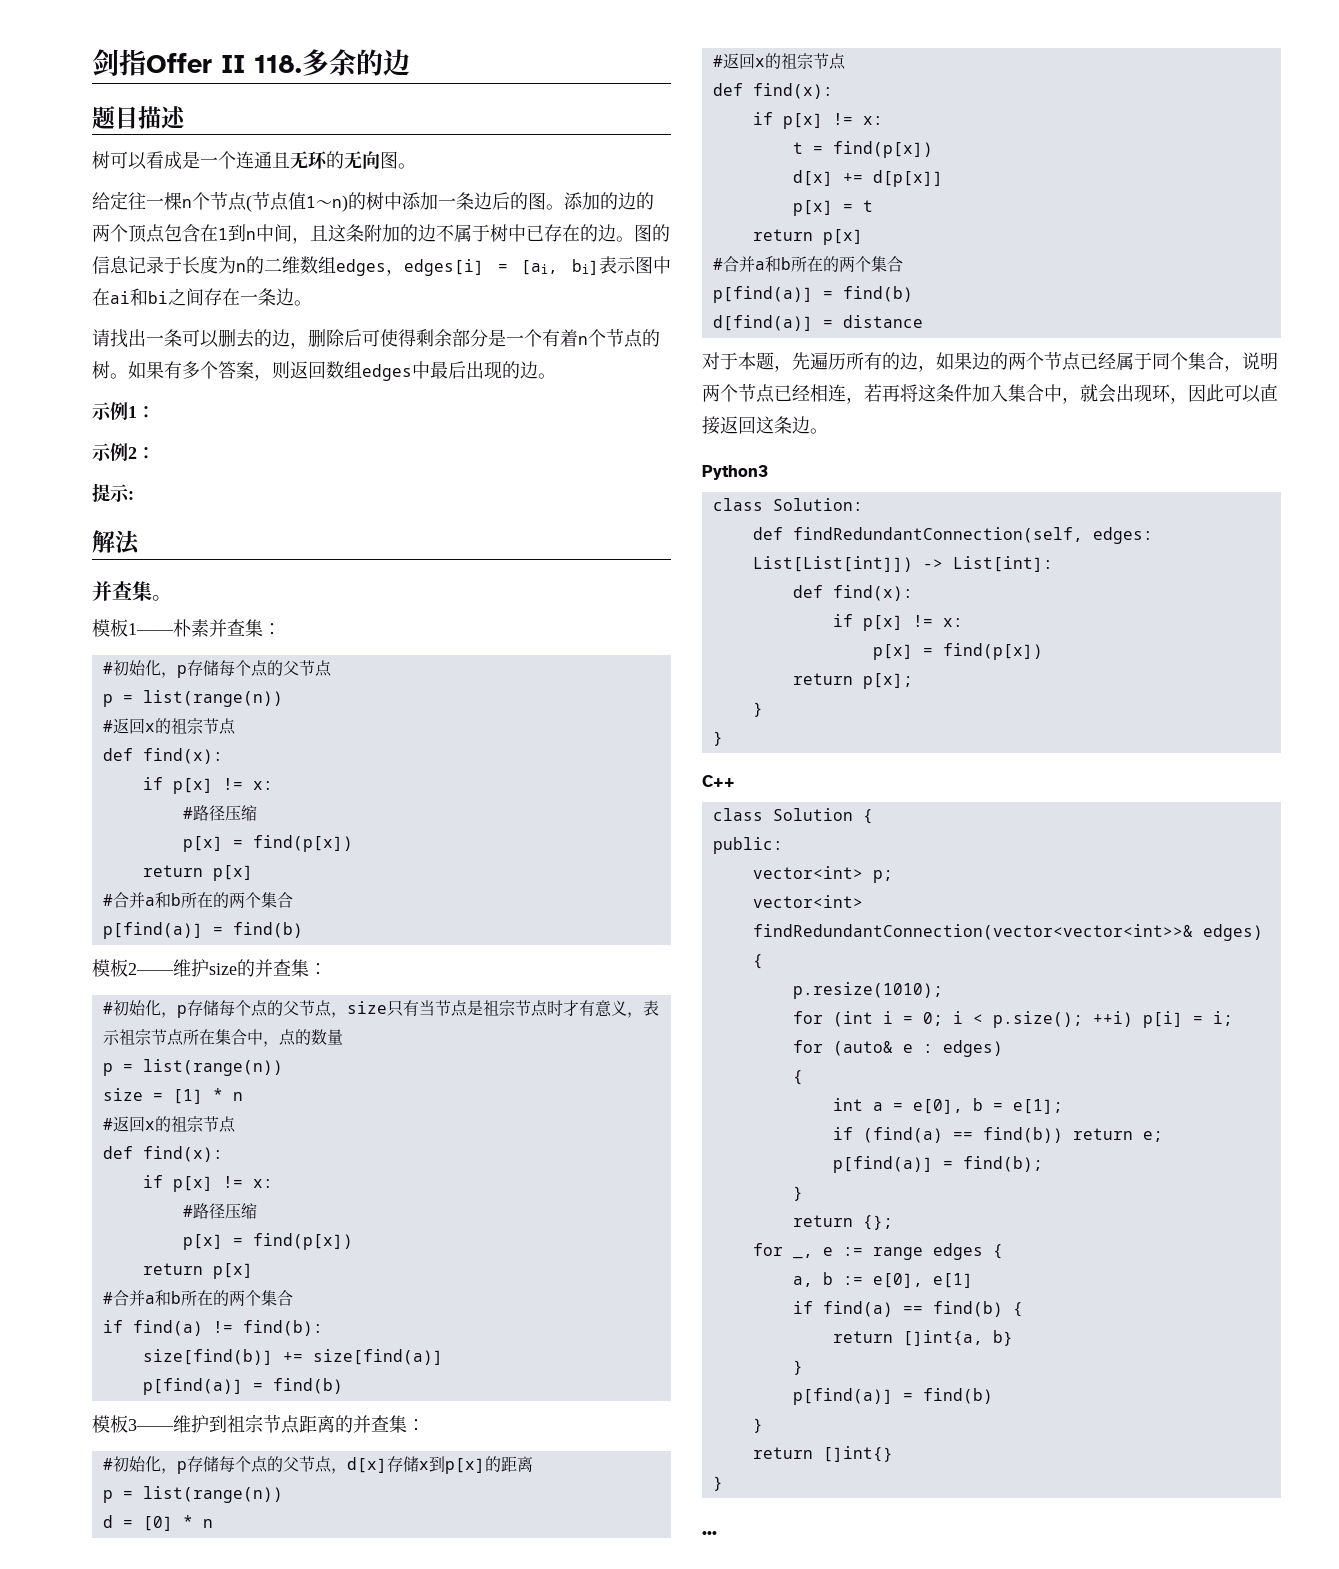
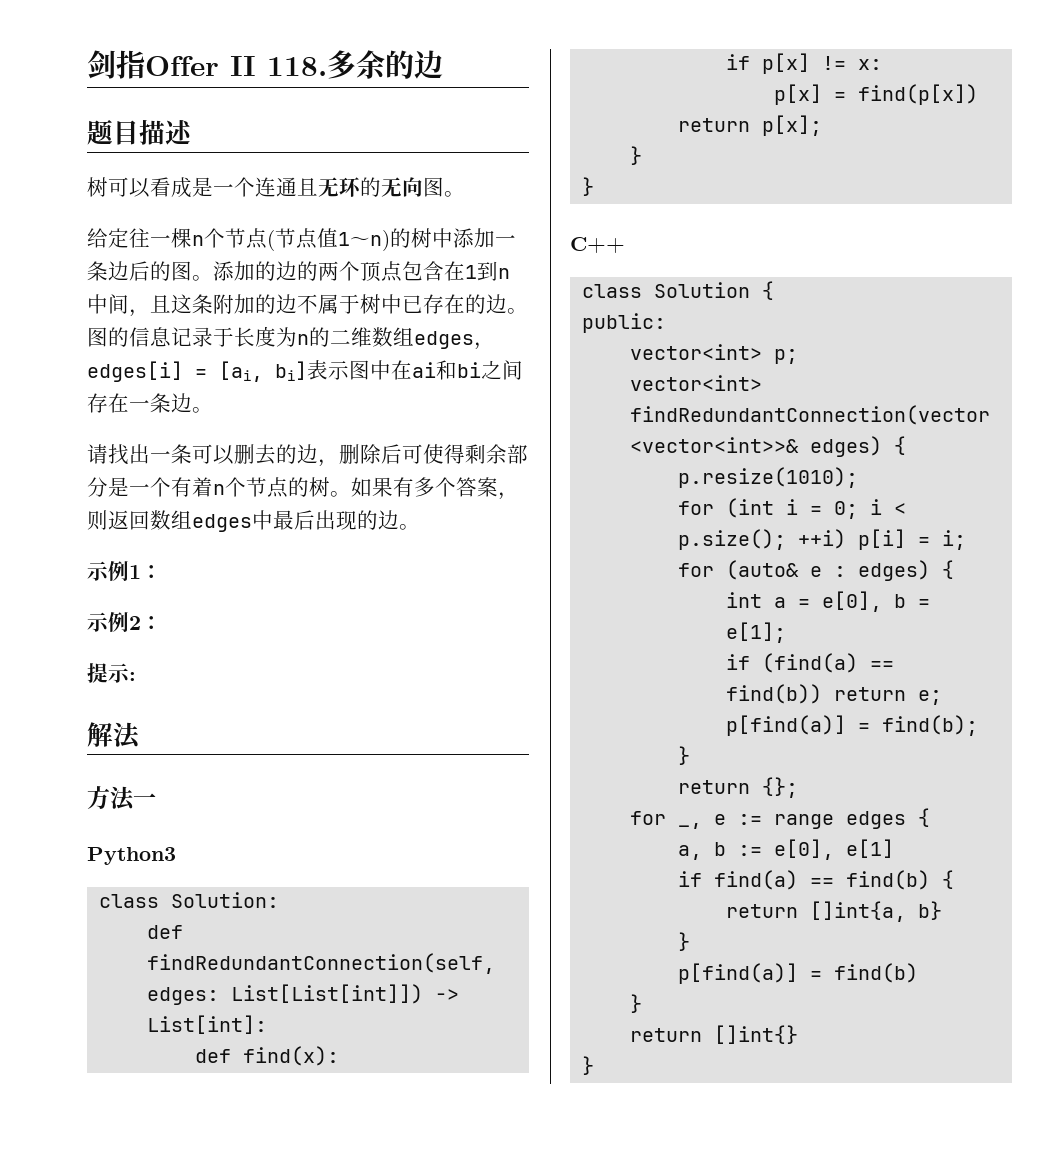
- 并查集。
- 模板1——朴素并查集：
- #初始化，p存储每个点的父节点
- p = list(range(n))
- #返回x的祖宗节点
- def find(x):
- if p[x] != x:
- #路径压缩
- p[x] = find(p[x])
- return p[x]
- #合并a和b所在的两个集合
- p[find(a)] = find(b)
- 模板2——维护size的并查集：
- #初始化，p存储每个点的父节点，size只有当节点是祖宗节点时才有意义，表示祖宗节点所在集合中，点的数量
- p = list(range(n))
- size = [1] * n
- #返回x的祖宗节点
- def find(x):
- if p[x] != x:
- #路径压缩
- p[x] = find(p[x])
- return p[x]
- #合并a和b所在的两个集合
- if find(a) != find(b):
- size[find(b)] += size[find(a)]
- p[find(a)] = find(b)
- 模板3——维护到祖宗节点距离的并查集：
- #初始化，p存储每个点的父节点，d[x]存储x到p[x]的距离
- p = list(range(n))
- d = [0] * n
- #返回x的祖宗节点
- def find(x):
- if p[x] != x:
- t = find(p[x])
- d[x] += d[p[x]]
- p[x] = t
- return p[x]
- #合并a和b所在的两个集合
- p[find(a)] = find(b)
- d[find(a)] = distance
- 对于本题，先遍历所有的边，如果边的两个节点已经属于同个集合，说明两个节点已经相连，若再将这条件加入集合中，就会出现环，因此可以直接返回这条边。
+ 方法一
- for (auto& e : edges)
- {
+ for (auto& e : edges) {
- ...

